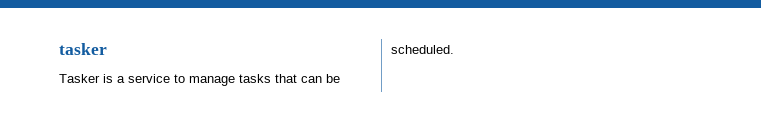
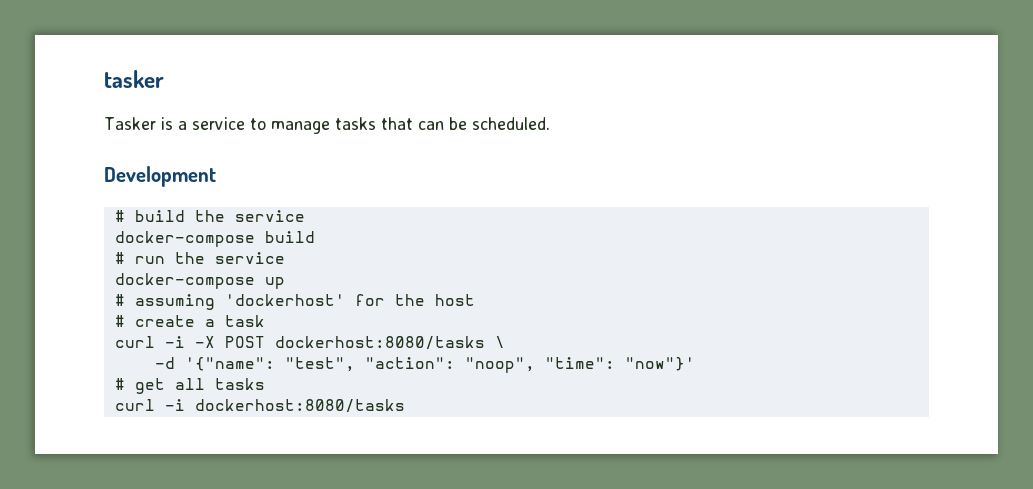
+ Development
+ # build the service
+ docker-compose build
+ # run the service
+ docker-compose up
+ # assuming 'dockerhost' for the host
+ # create a task
+ curl -i -X POST dockerhost:8080/tasks \
+ -d '{"name": "test", "action": "noop", "time": "now"}'
+ # get all tasks
+ curl -i dockerhost:8080/tasks

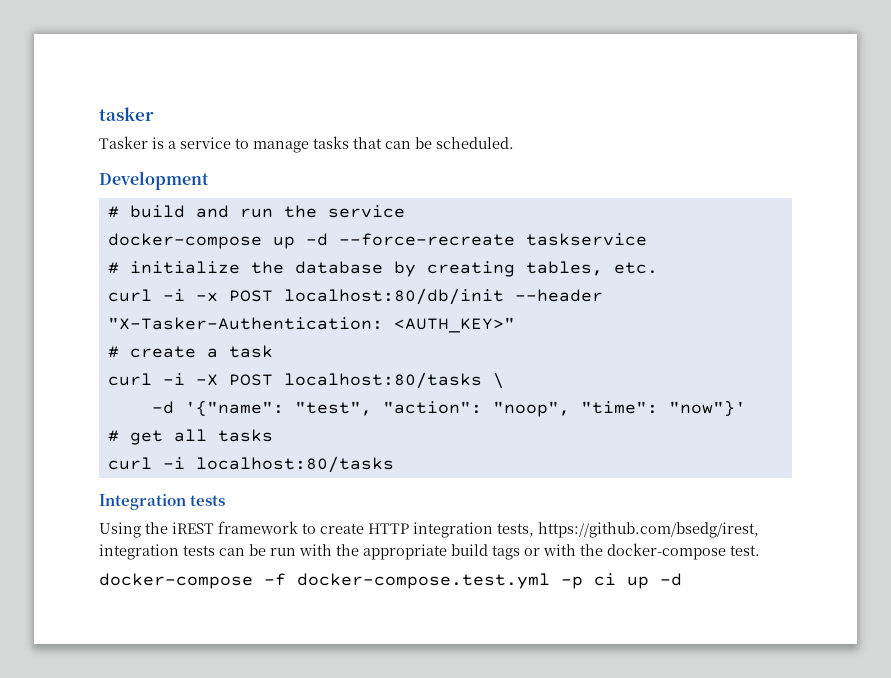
- # build the service
- docker-compose build
- # run the service
+ # build and run the service
- docker-compose up
- # assuming 'dockerhost' for the host
+ docker-compose up -d --force-recreate taskservice
+ # initialize the database by creating tables, etc.
+ curl -i -x POST localhost:80/db/init --header "X-Tasker-Authentication: <AUTH_KEY>"
- curl -i -X POST dockerhost:8080/tasks \
+ curl -i -X POST localhost:80/tasks \
- curl -i dockerhost:8080/tasks
+ curl -i localhost:80/tasks
+ Integration tests
+ Using the iREST framework to create HTTP integration tests, https://github.com/bsedg/irest, integration tests can be run with the appropriate build tags or with the docker-compose test.
+ docker-compose -f docker-compose.test.yml -p ci up -d

